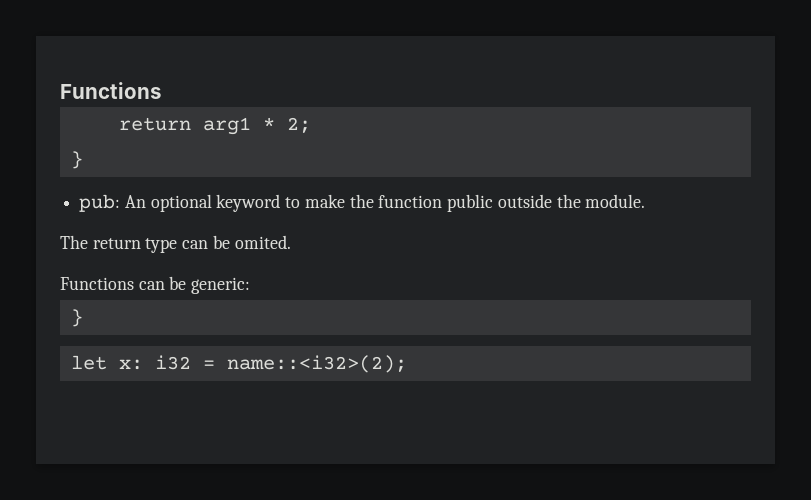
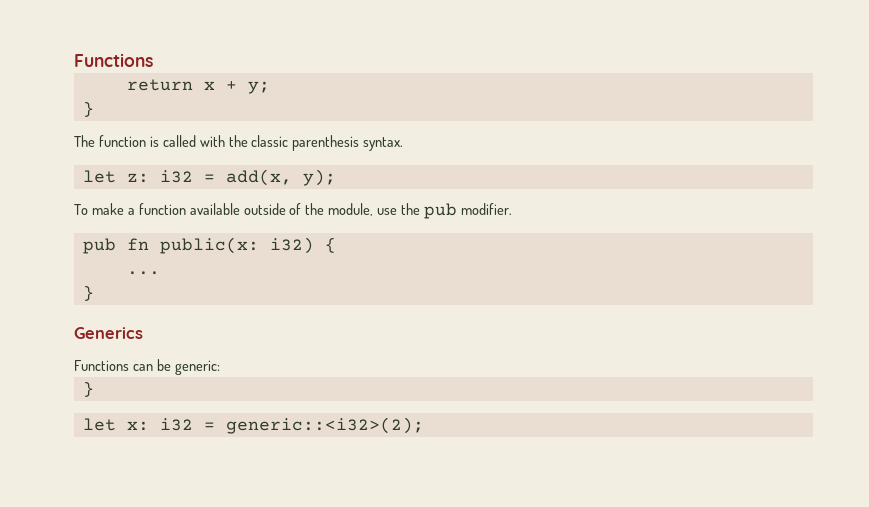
- return arg1 * 2;
+ return x + y;
  }
- pub: An optional keyword to make the function public outside the module.
- The return type can be omited.
+ The function is called with the classic parenthesis syntax.
+ let z: i32 = add(x, y);
+ To make a function available outside of the module, use the pub modifier.
+ pub fn public(x: i32) {
+ ...
+ }
+ Generics
- let x: i32 = name::<i32>(2);
+ let x: i32 = generic::<i32>(2);

